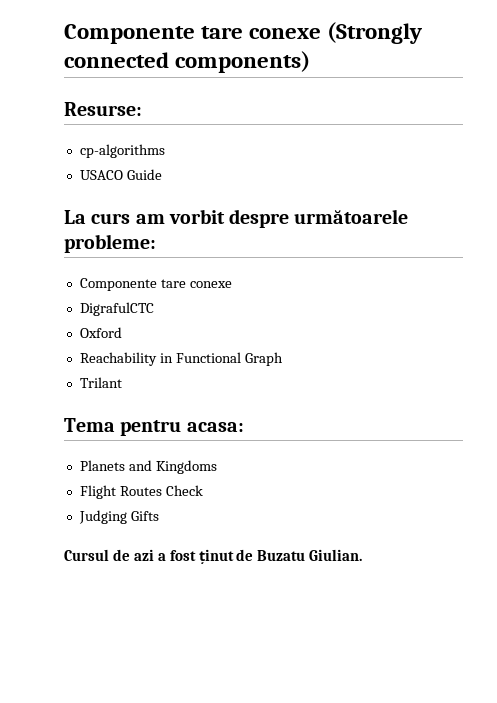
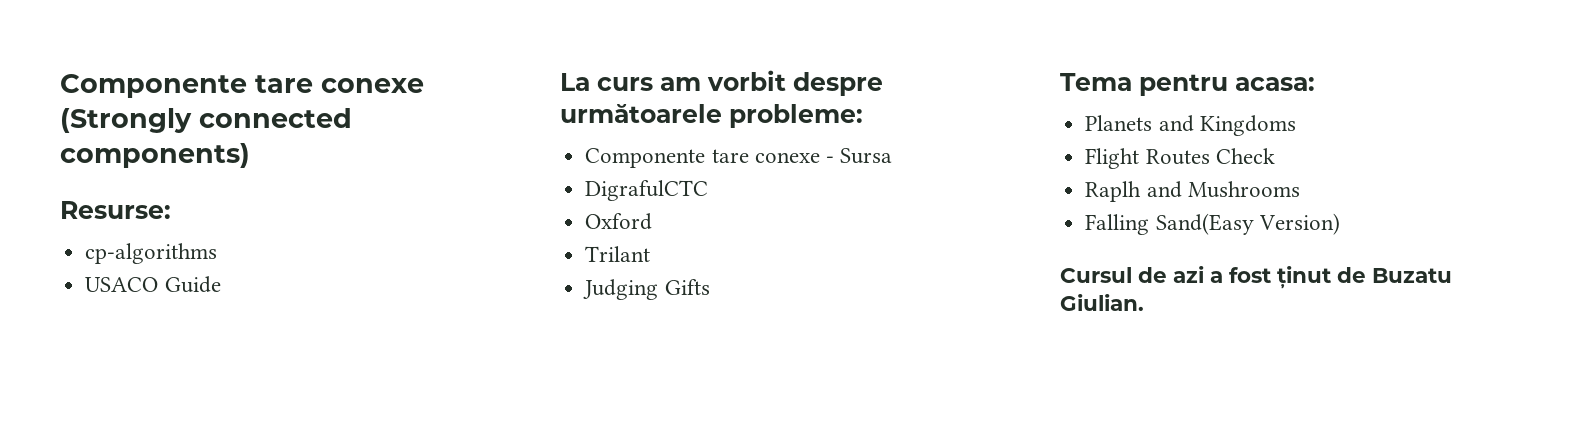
  La curs am vorbit despre următoarele probleme:
- Componente tare conexe
+ Componente tare conexe - Sursa
- Reachability in Functional Graph
  Trilant
+ Judging Gifts
- Judging Gifts
+ Raplh and Mushrooms
+ Falling Sand(Easy Version)

